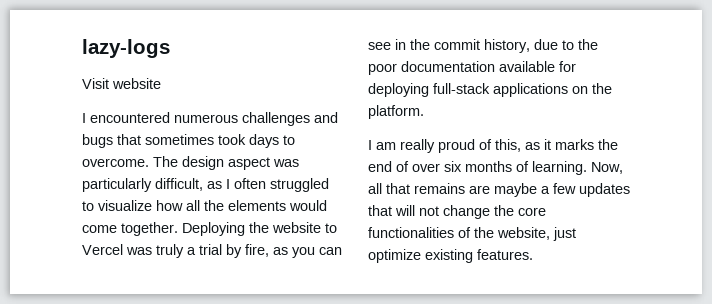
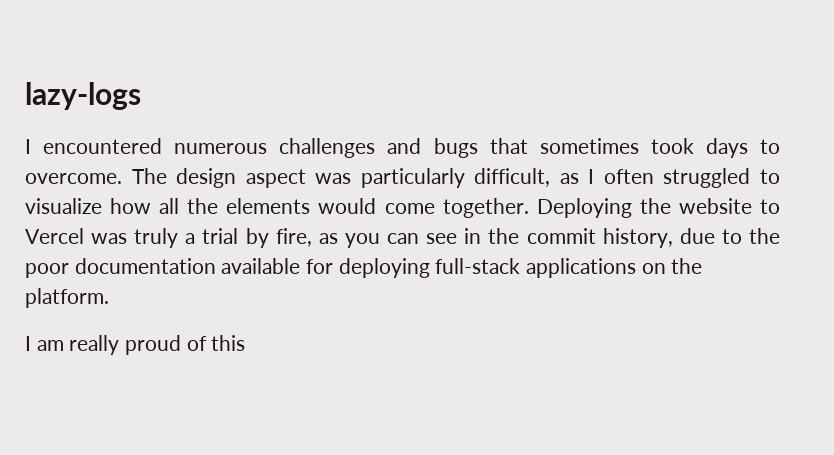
- Visit website
- I am really proud of this, as it marks the end of over six months of learning. Now, all that remains are maybe a few updates that will not change the core functionalities of the website, just optimize existing features.
+ I am really proud of this

